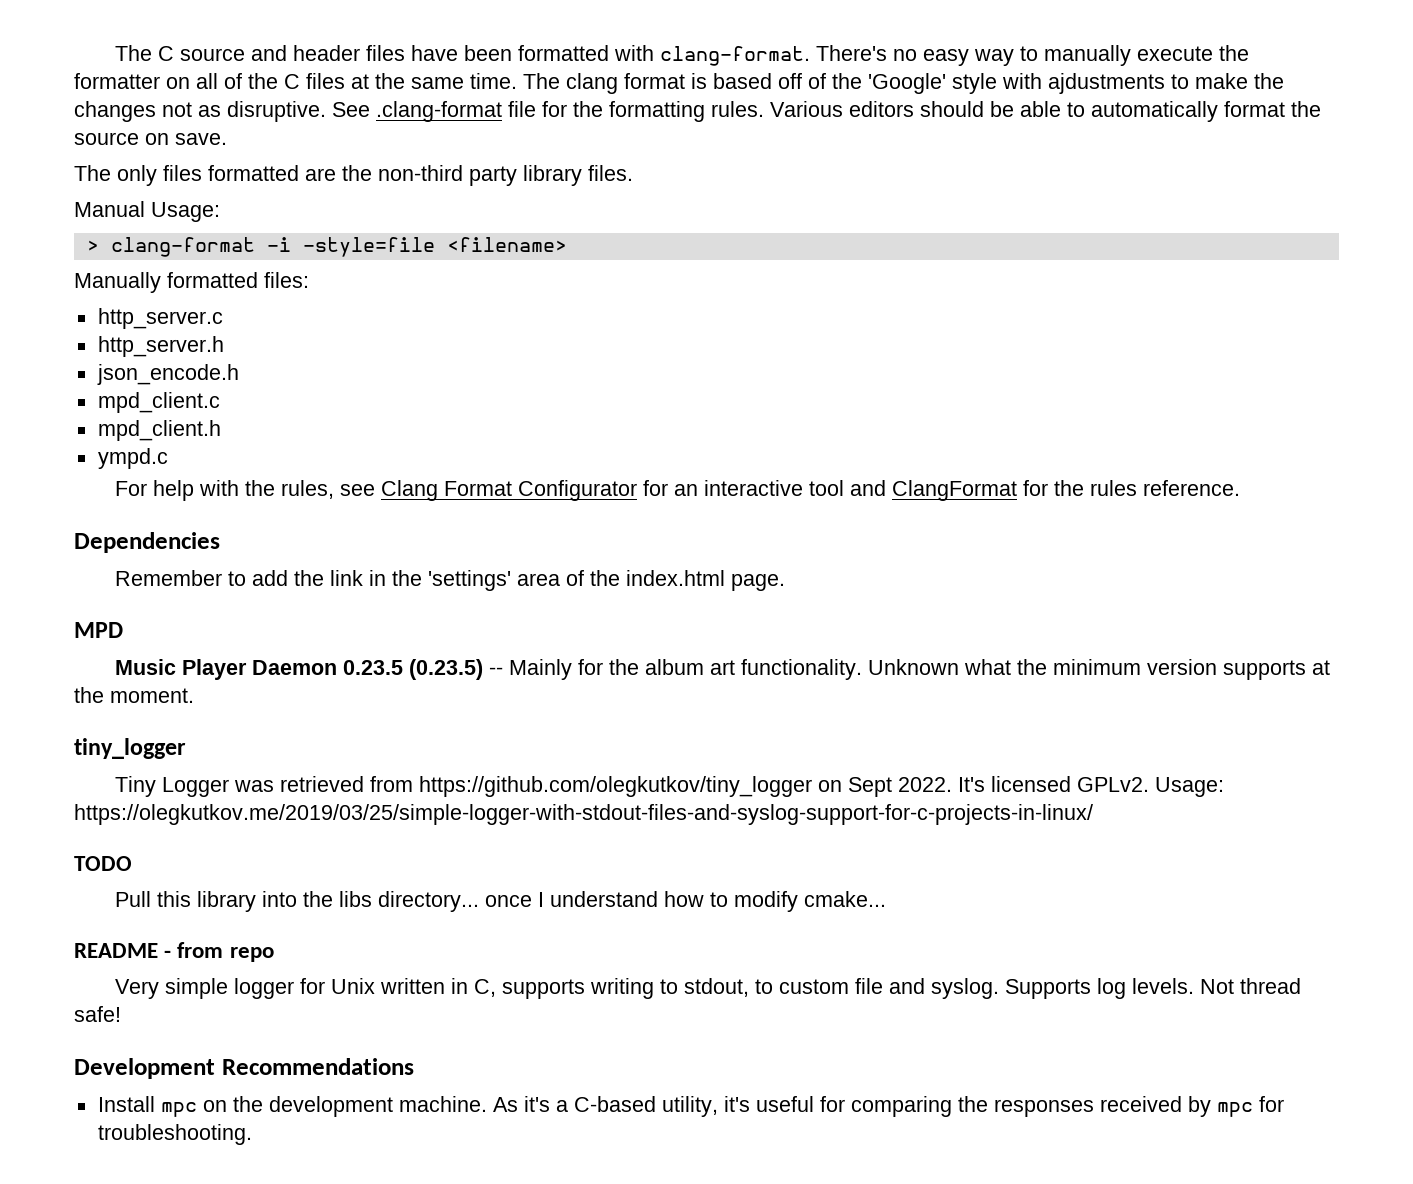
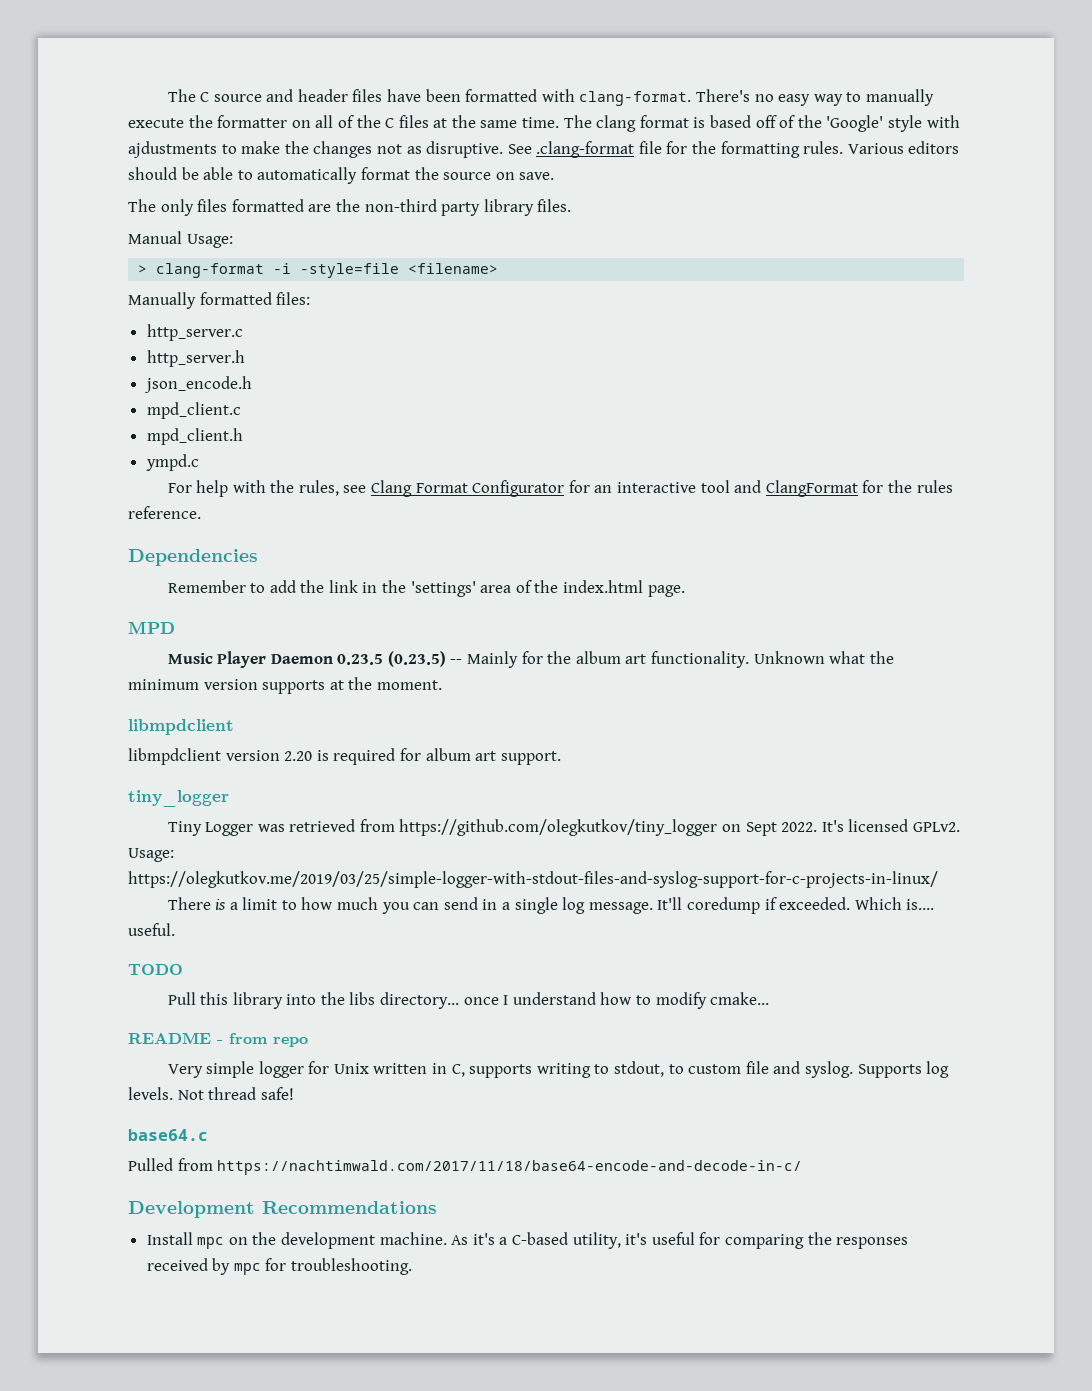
  Unknown what the minimum version supports at the moment.
+ libmpdclient
+ libmpdclient version 2.20 is required for album art support.
+ There is a limit to how much you can send in a single log message. It'll coredump if exceeded. Which is.... useful.
+ base64.c
+ Pulled from https://nachtimwald.com/2017/11/18/base64-encode-and-decode-in-c/

